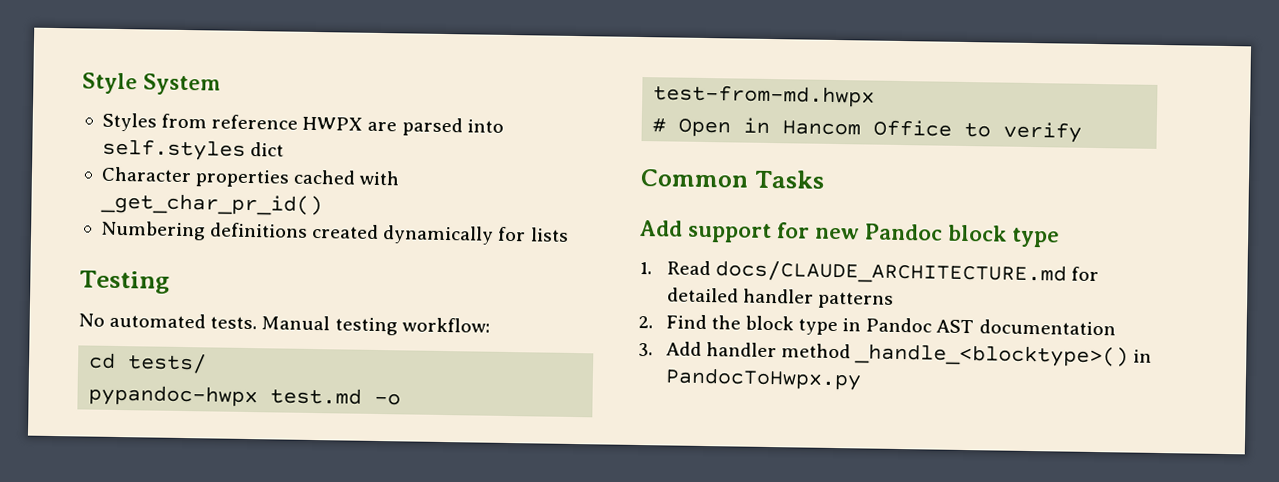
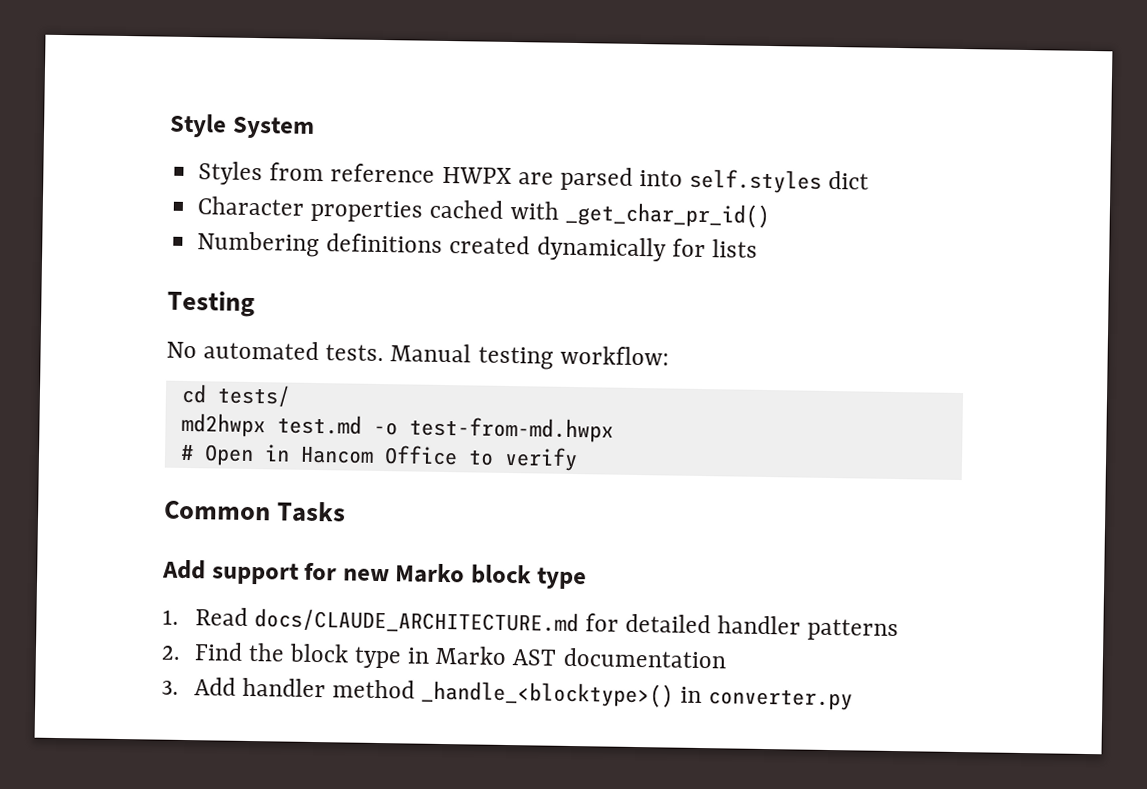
- pypandoc-hwpx test.md -o test-from-md.hwpx
+ md2hwpx test.md -o test-from-md.hwpx
- Add support for new Pandoc block type
+ Add support for new Marko block type
- 2. Find the block type in Pandoc AST documentation
+ 2. Find the block type in Marko AST documentation
- 3. Add handler method _handle_<blocktype>() in PandocToHwpx.py
+ 3. Add handler method _handle_<blocktype>() in converter.py

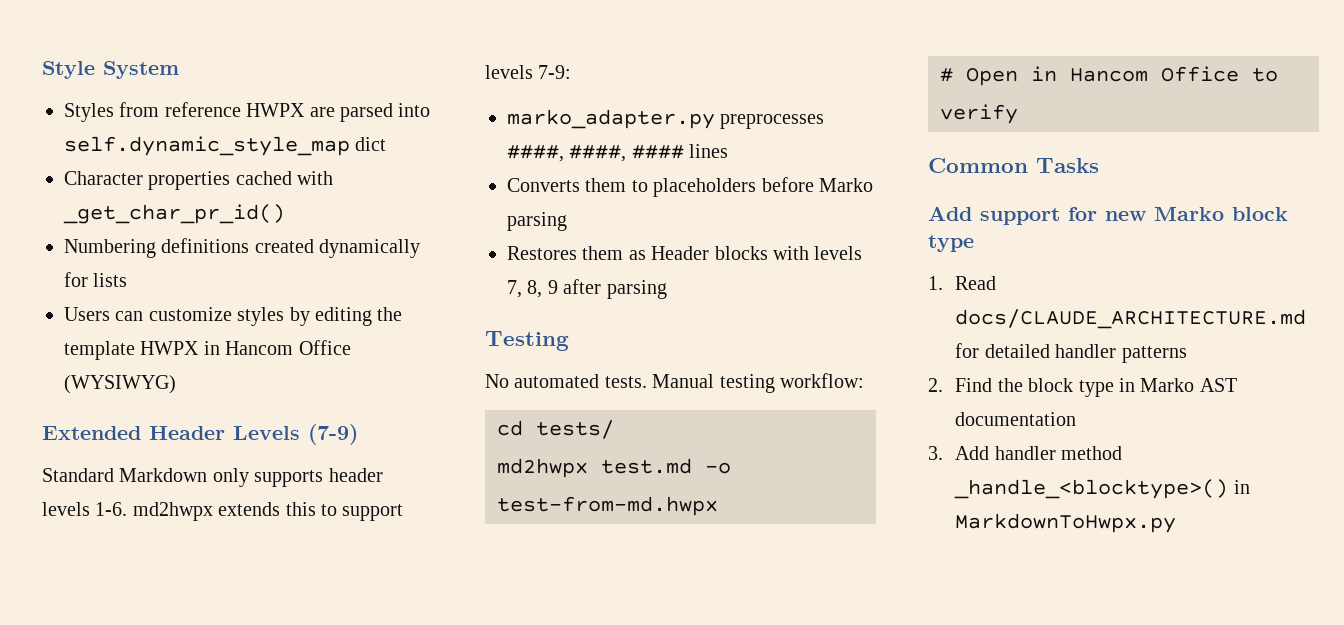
- Styles from reference HWPX are parsed into self.styles dict
+ Styles from reference HWPX are parsed into self.dynamic_style_map dict
+ Users can customize styles by editing the template HWPX in Hancom Office (WYSIWYG)
+ Extended Header Levels (7-9)
+ Standard Markdown only supports header levels 1-6. md2hwpx extends this to support levels 7-9:
+ marko_adapter.py preprocesses ####, ####, #### lines
+ Converts them to placeholders before Marko parsing
+ Restores them as Header blocks with levels 7, 8, 9 after parsing
- 3. Add handler method _handle_<blocktype>() in converter.py
+ 3. Add handler method _handle_<blocktype>() in MarkdownToHwpx.py

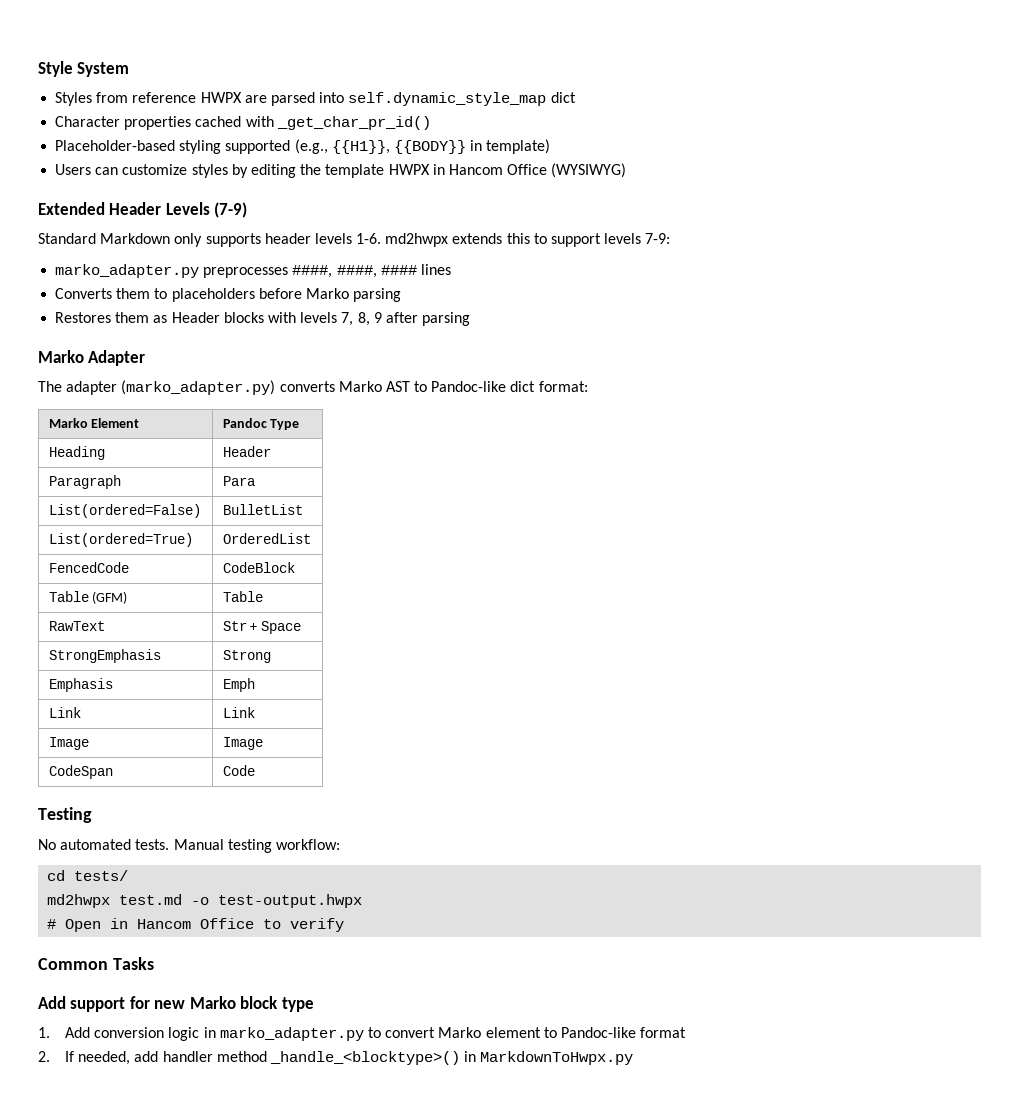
- Numbering definitions created dynamically for lists
+ Placeholder-based styling supported (e.g., {{H1}}, {{BODY}} in template)
+ Marko Adapter
+ The adapter (marko_adapter.py) converts Marko AST to Pandoc-like dict format:
+ Marko Element | Pandoc Type
+ Heading | Header
+ Paragraph | Para
+ List(ordered=False) | BulletList
+ List(ordered=True) | OrderedList
+ FencedCode | CodeBlock
+ Table (GFM) | Table
+ RawText | Str + Space
+ StrongEmphasis | Strong
+ Emphasis | Emph
+ Link | Link
+ Image | Image
+ CodeSpan | Code
- md2hwpx test.md -o test-from-md.hwpx
+ md2hwpx test.md -o test-output.hwpx
- 1. Read docs/CLAUDE_ARCHITECTURE.md for detailed handler patterns
- 2. Find the block type in Marko AST documentation
- 3. Add handler method _handle_<blocktype>() in MarkdownToHwpx.py
+ 1. Add conversion logic in marko_adapter.py to convert Marko element to Pandoc-like format
+ 2. If needed, add handler method _handle_<blocktype>() in MarkdownToHwpx.py

